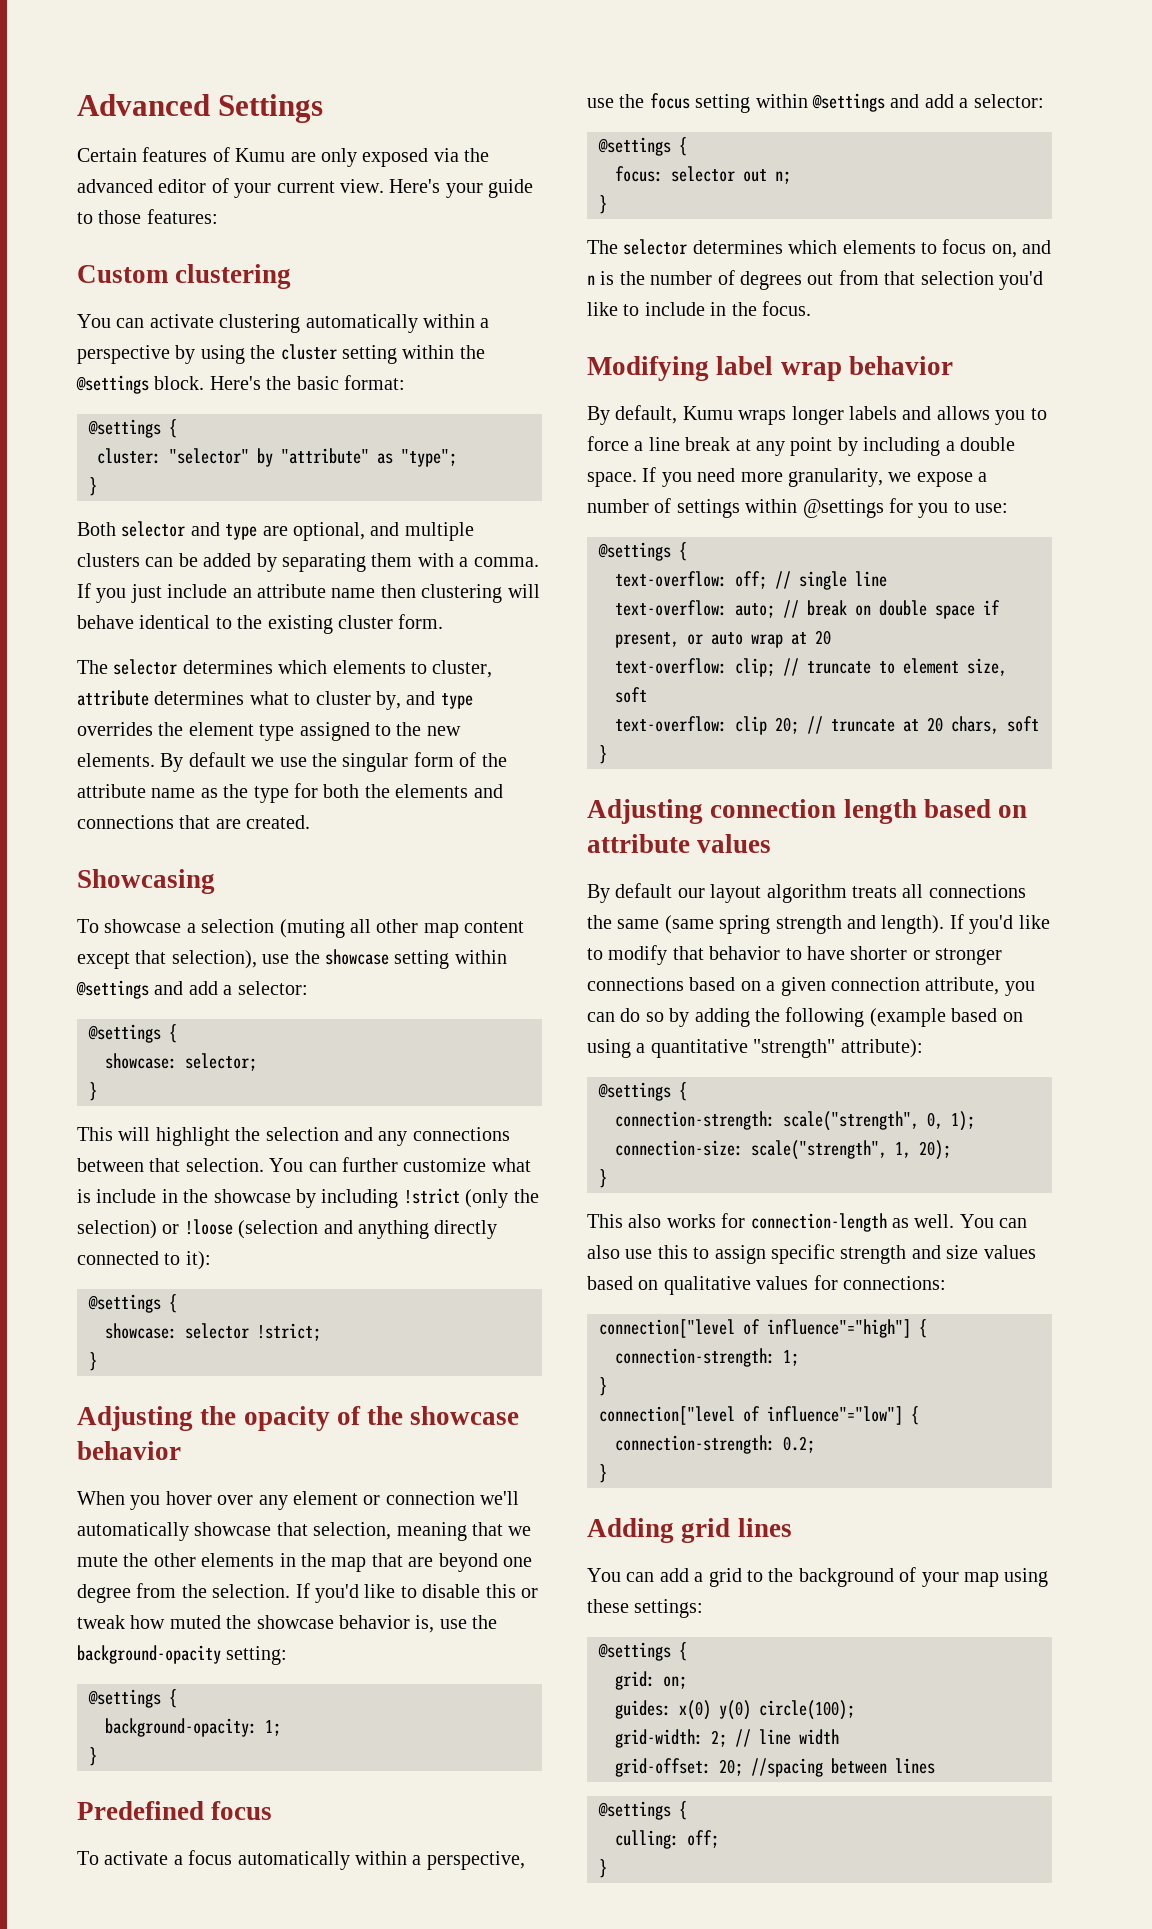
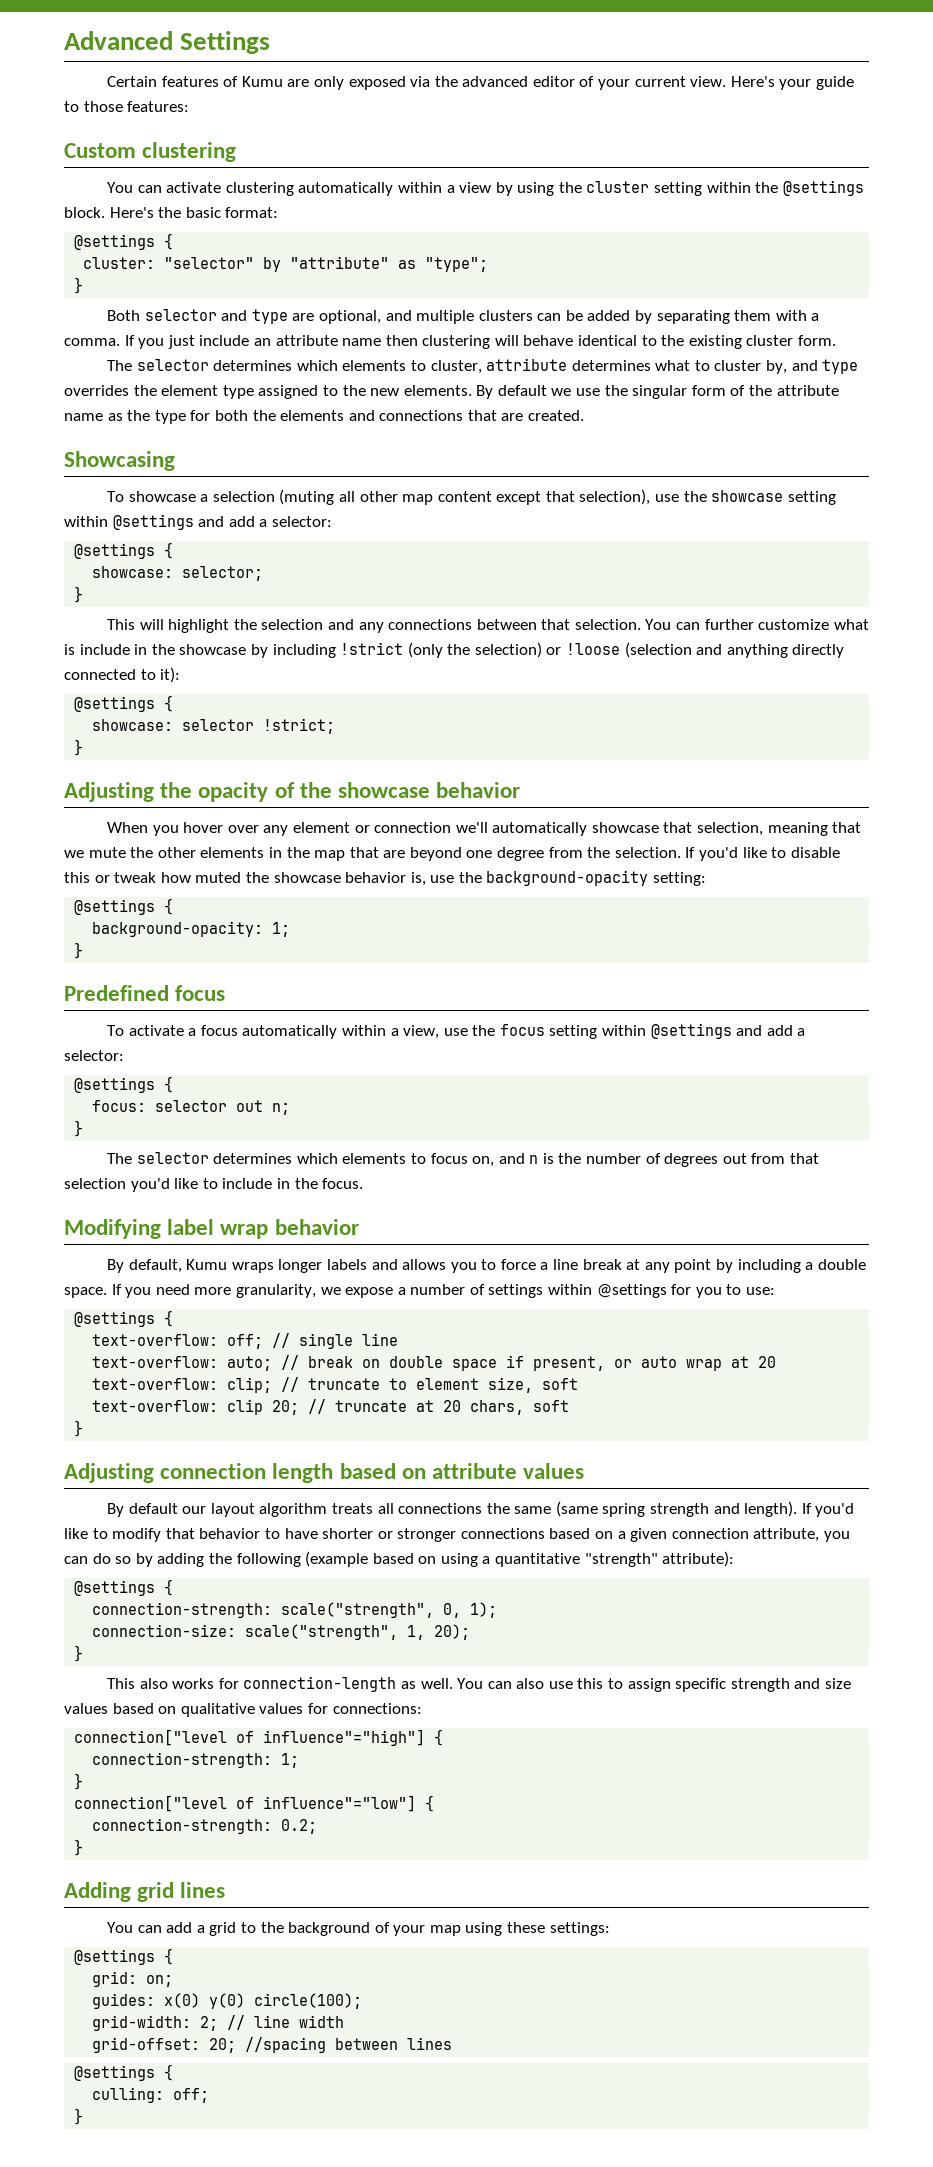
- You can activate clustering automatically within a perspective by using the cluster setting within the @settings block.
+ You can activate clustering automatically within a view by using the cluster setting within the @settings block.
- To activate a focus automatically within a perspective, use the focus setting within @settings and add a selector:
+ To activate a focus automatically within a view, use the focus setting within @settings and add a selector:

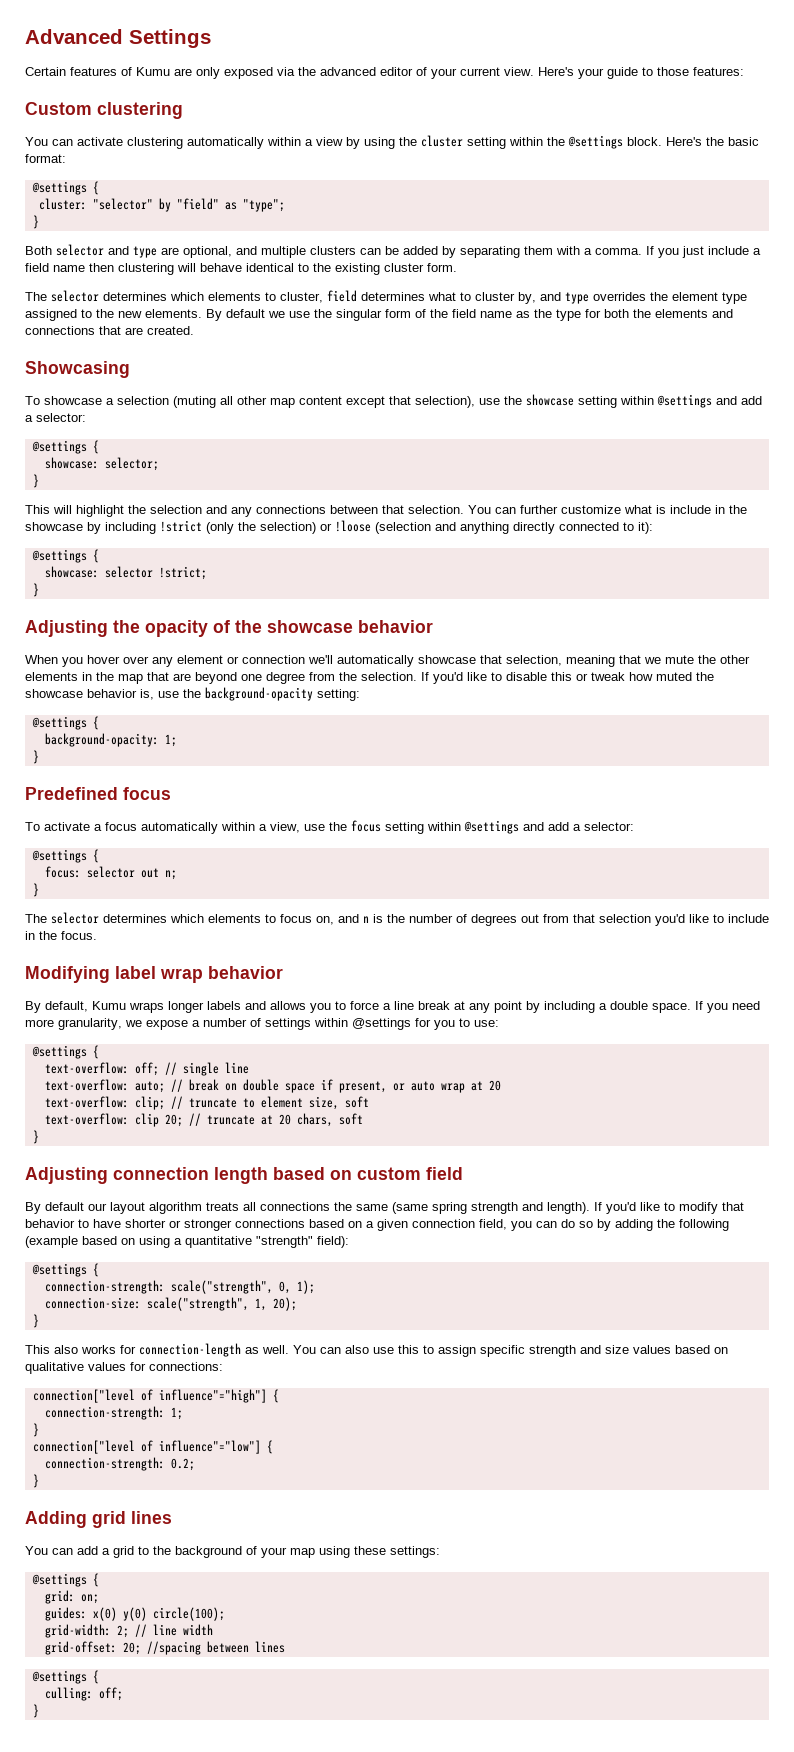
- cluster: "selector" by "attribute" as "type";
+ cluster: "selector" by "field" as "type";
- If you just include an attribute name then clustering will behave identical to the existing cluster form.
+ If you just include a field name then clustering will behave identical to the existing cluster form.
- The selector determines which elements to cluster, attribute determines what to cluster by, and type overrides the element type assigned to the new elements.
+ The selector determines which elements to cluster, field determines what to cluster by, and type overrides the element type assigned to the new elements.
- By default we use the singular form of the attribute name as the type for both the elements and connections that are created.
+ By default we use the singular form of the field name as the type for both the elements and connections that are created.
- Adjusting connection length based on attribute values
+ Adjusting connection length based on custom field
- If you'd like to modify that behavior to have shorter or stronger connections based on a given connection attribute, you can do so by adding the following (example based on using a quantitative "strength" attribute):
+ If you'd like to modify that behavior to have shorter or stronger connections based on a given connection field, you can do so by adding the following (example based on using a quantitative "strength" field):

